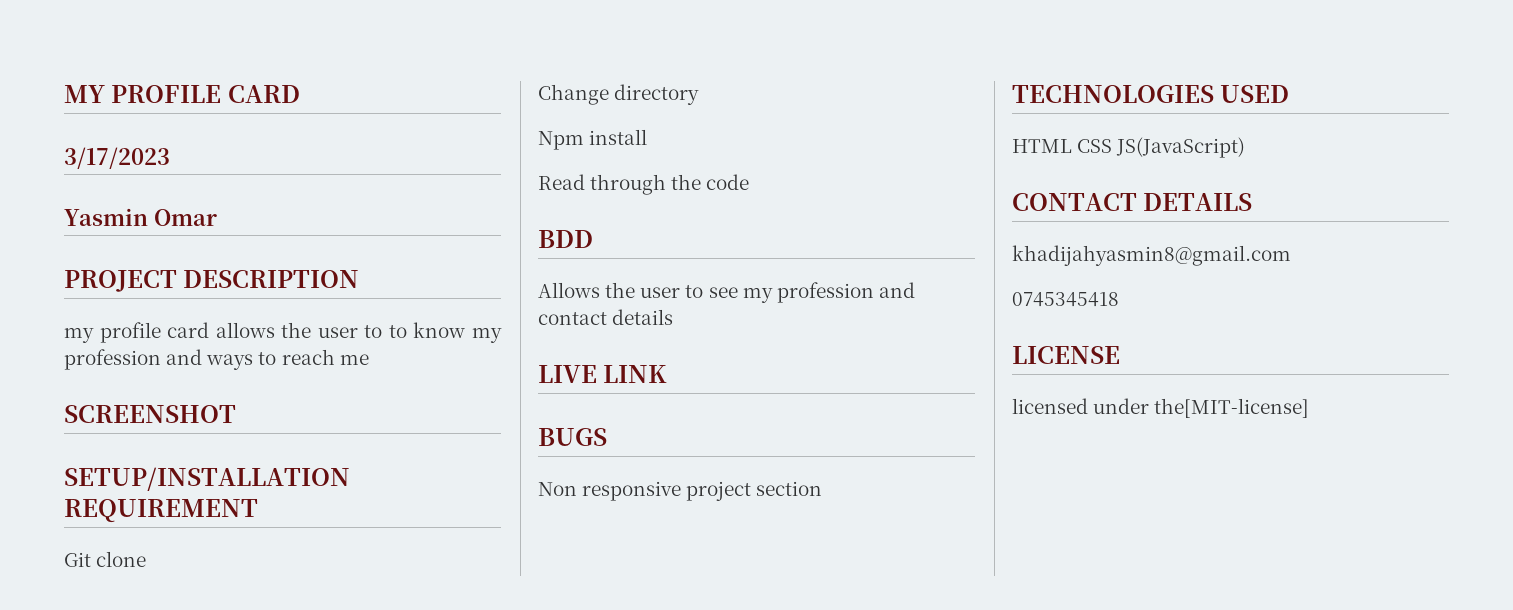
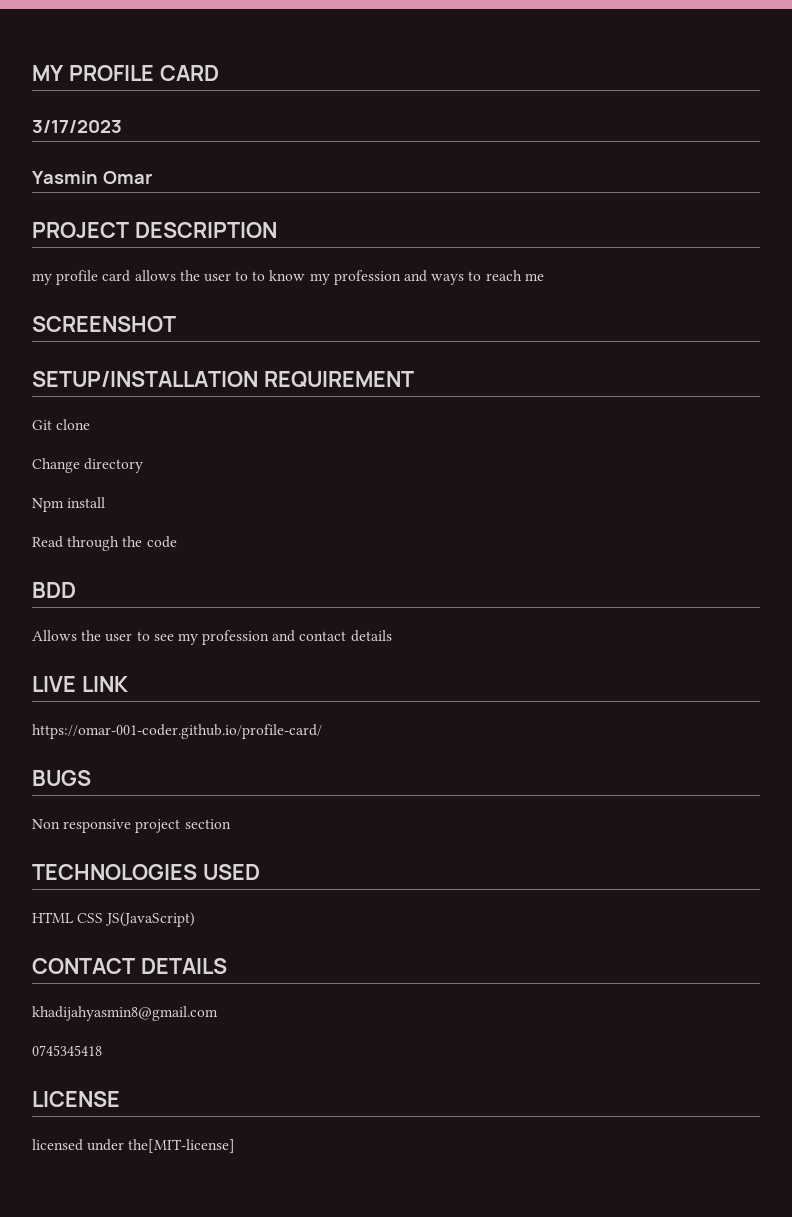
+ https://omar-001-coder.github.io/profile-card/

